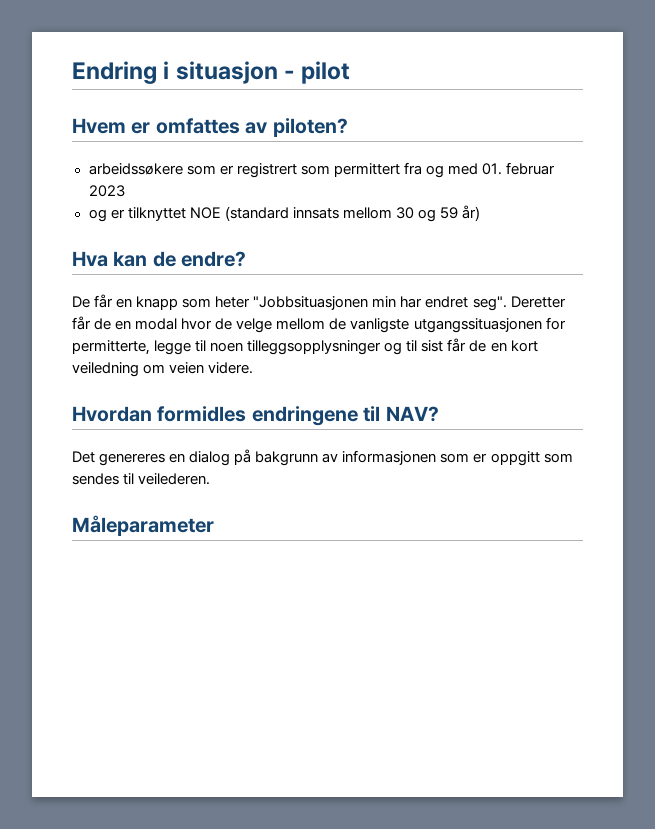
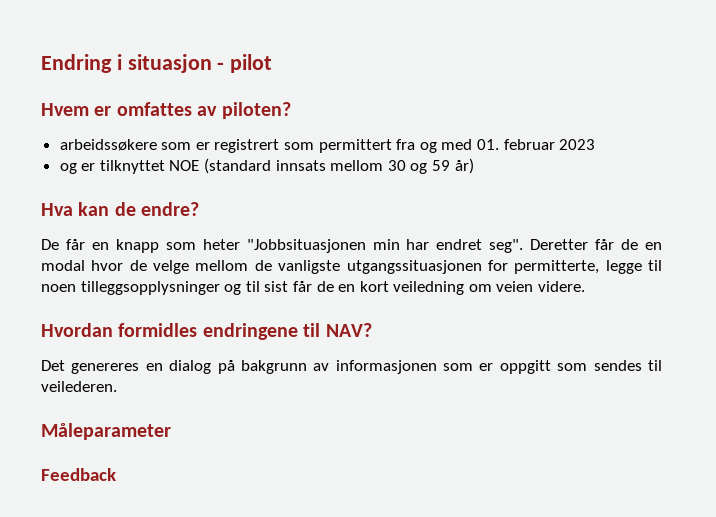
+ Feedback

